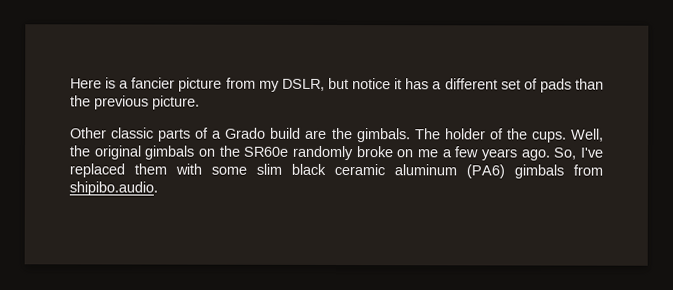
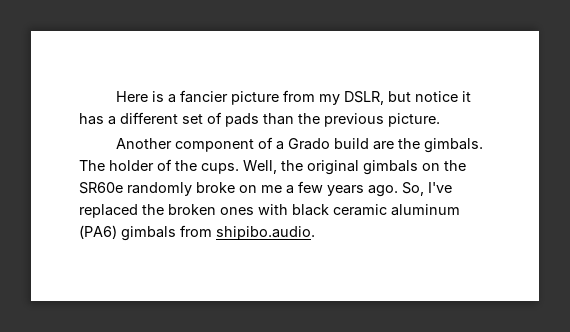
- Other classic parts of a Grado build are the gimbals.
+ Another component of a Grado build are the gimbals.
- So, I've replaced them with some slim black ceramic aluminum (PA6) gimbals from shipibo.audio.
+ So, I've replaced the broken ones with black ceramic aluminum (PA6) gimbals from shipibo.audio.

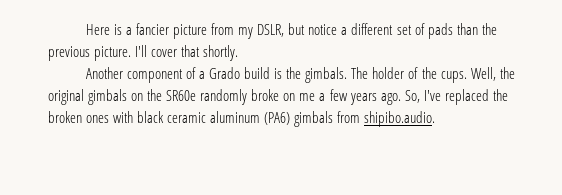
- Here is a fancier picture from my DSLR, but notice it has a different set of pads than the previous picture.
+ Here is a fancier picture from my DSLR, but notice a different set of pads than the previous picture. I'll cover that shortly.
- Another component of a Grado build are the gimbals.
+ Another component of a Grado build is the gimbals.

